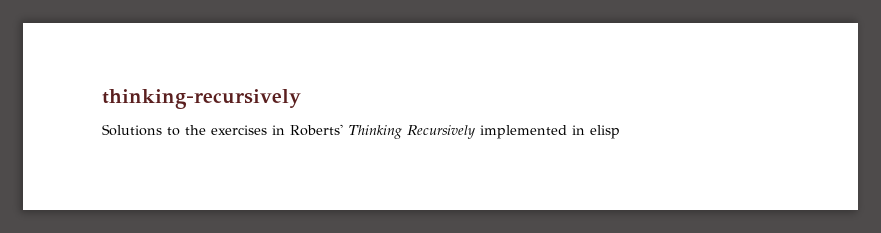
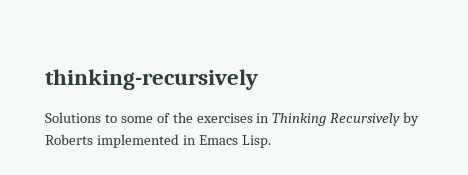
- Solutions to the exercises in Roberts' Thinking Recursively implemented in elisp
+ Solutions to some of the exercises in Thinking Recursively by Roberts implemented in Emacs Lisp.

